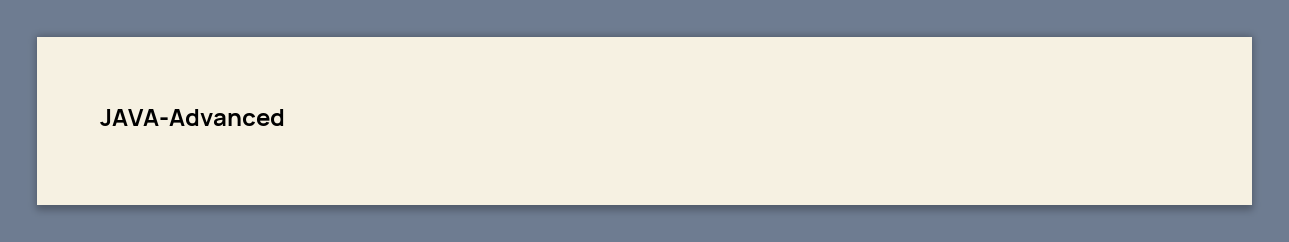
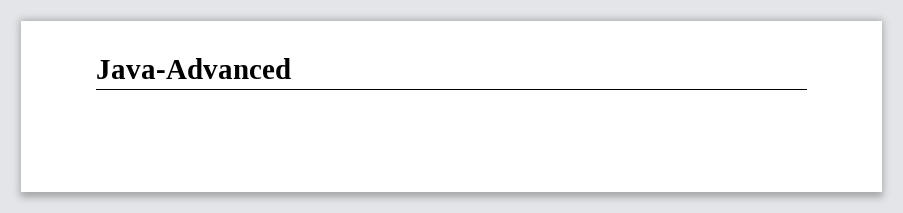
- JAVA-Advanced
+ Java-Advanced

